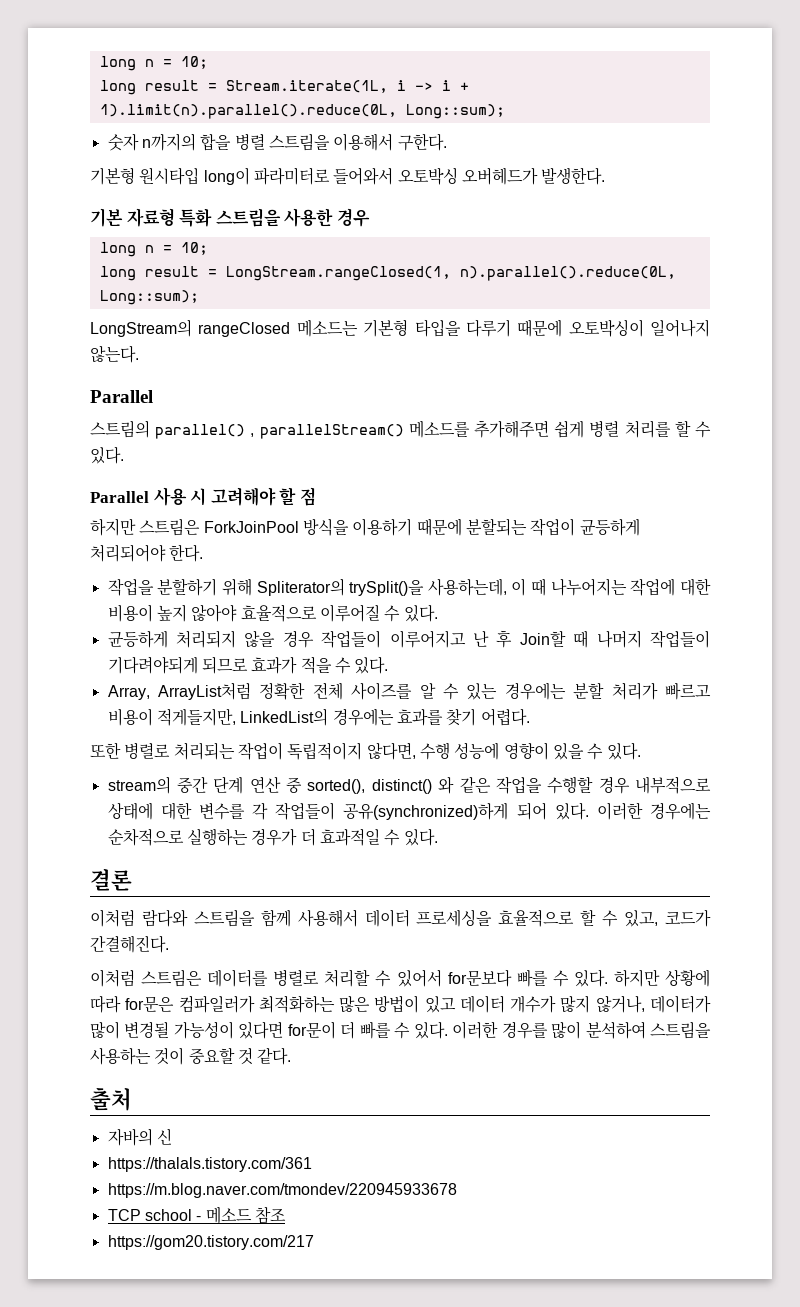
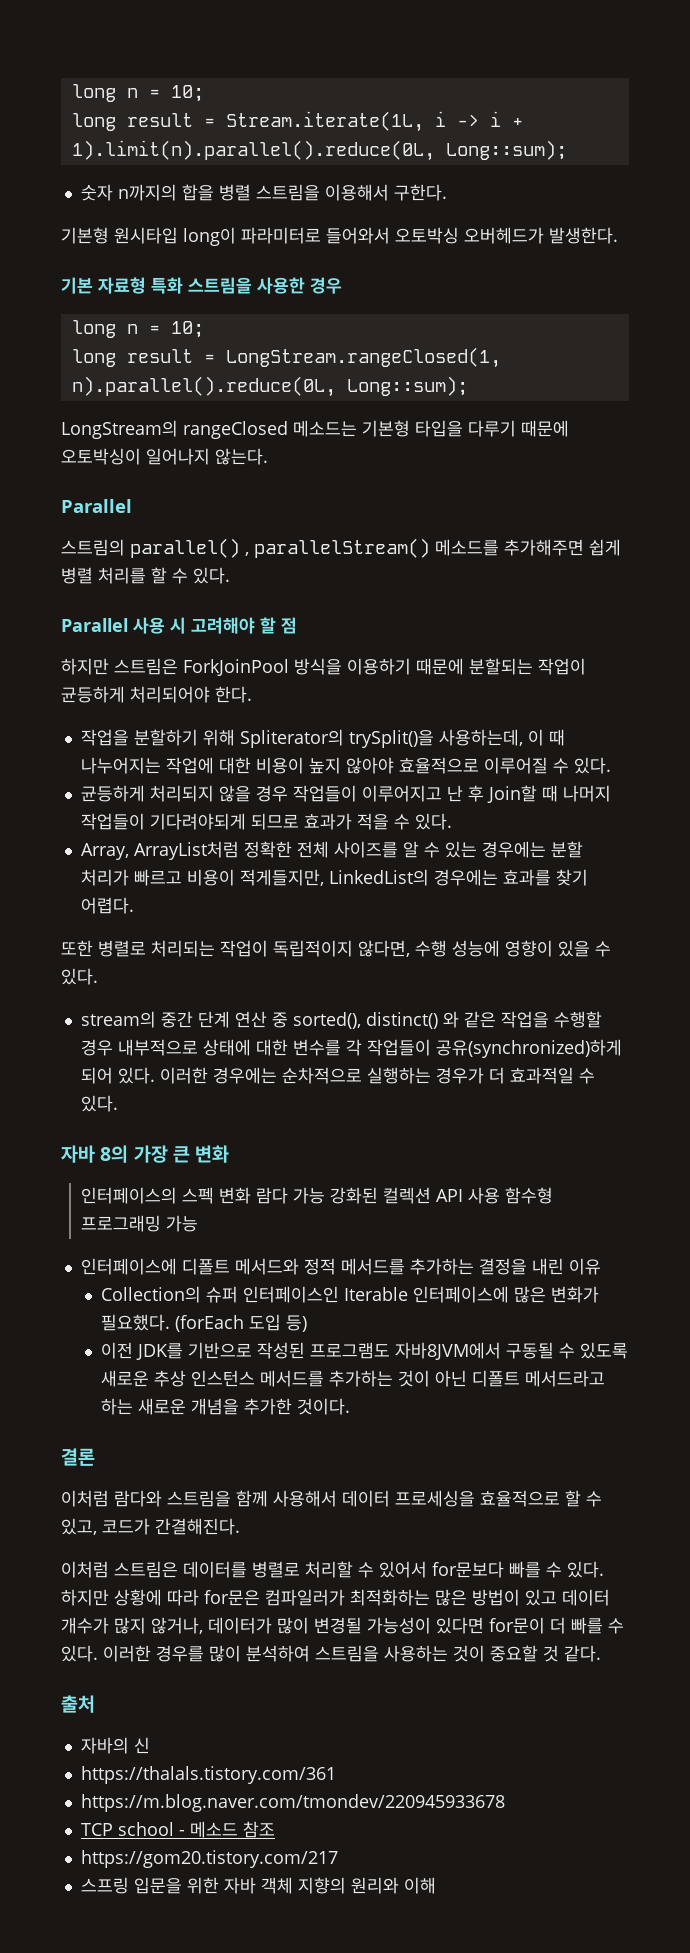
+ 자바 8의 가장 큰 변화
+ 인터페이스의 스펙 변화 람다 가능 강화된 컬렉션 API 사용 함수형 프로그래밍 가능
+ 인터페이스에 디폴트 메서드와 정적 메서드를 추가하는 결정을 내린 이유
+ Collection의 슈퍼 인터페이스인 Iterable 인터페이스에 많은 변화가 필요했다. (forEach 도입 등)
+ 이전 JDK를 기반으로 작성된 프로그램도 자바8JVM에서 구동될 수 있도록 새로운 추상 인스턴스 메서드를 추가하는 것이 아닌 디폴트 메서드라고 하는 새로운 개념을 추가한 것이다.
+ 스프링 입문을 위한 자바 객체 지향의 원리와 이해

